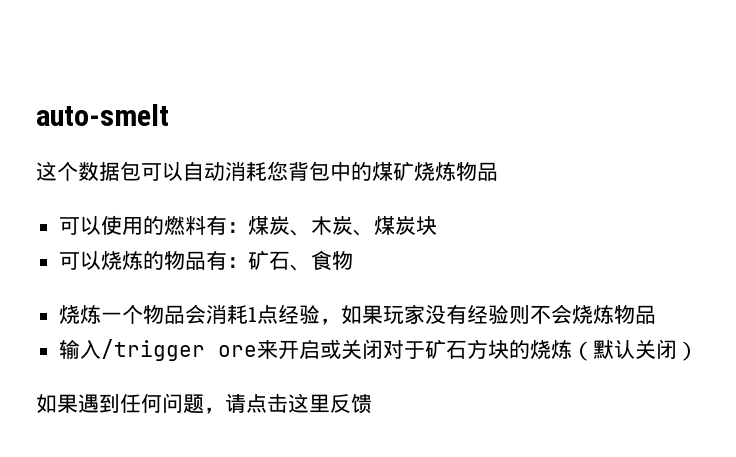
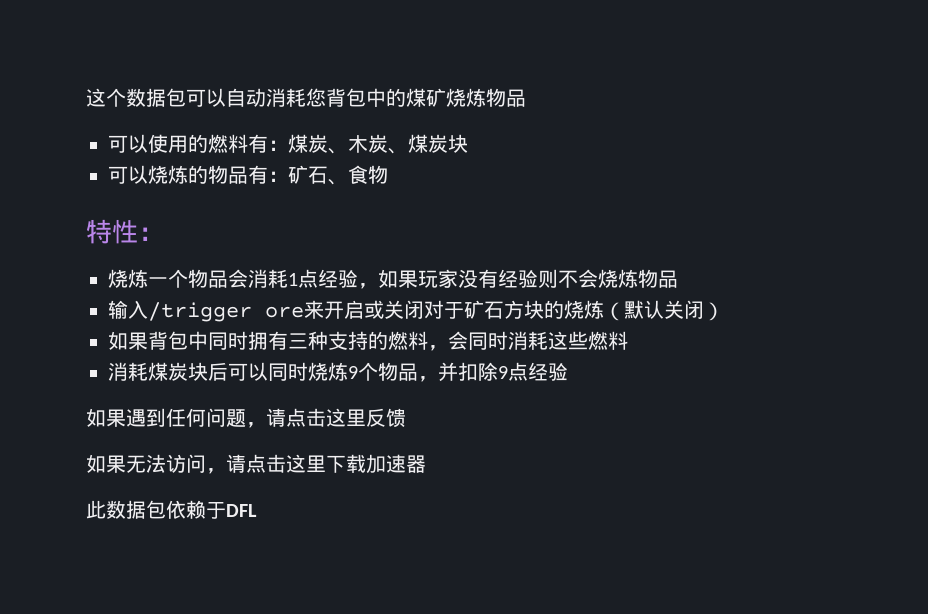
- auto-smelt
+ 特性：
+ 如果背包中同时拥有三种支持的燃料，会同时消耗这些燃料
+ 消耗煤炭块后可以同时烧炼9个物品，并扣除9点经验
+ 如果无法访问，请点击这里下载加速器
+ 此数据包依赖于DFL

